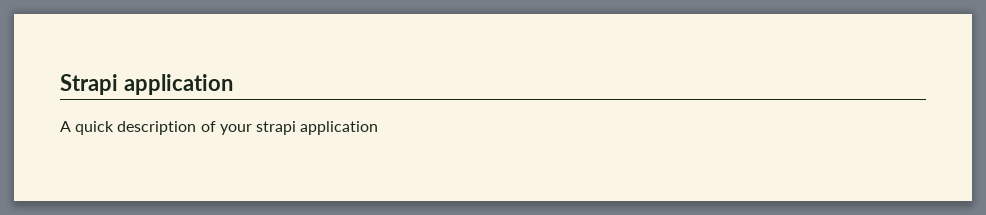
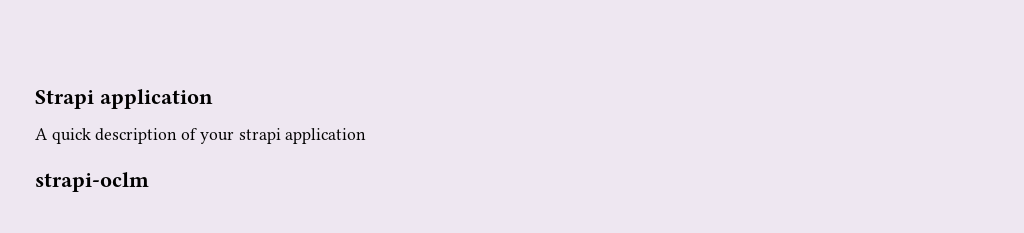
+ strapi-oclm

